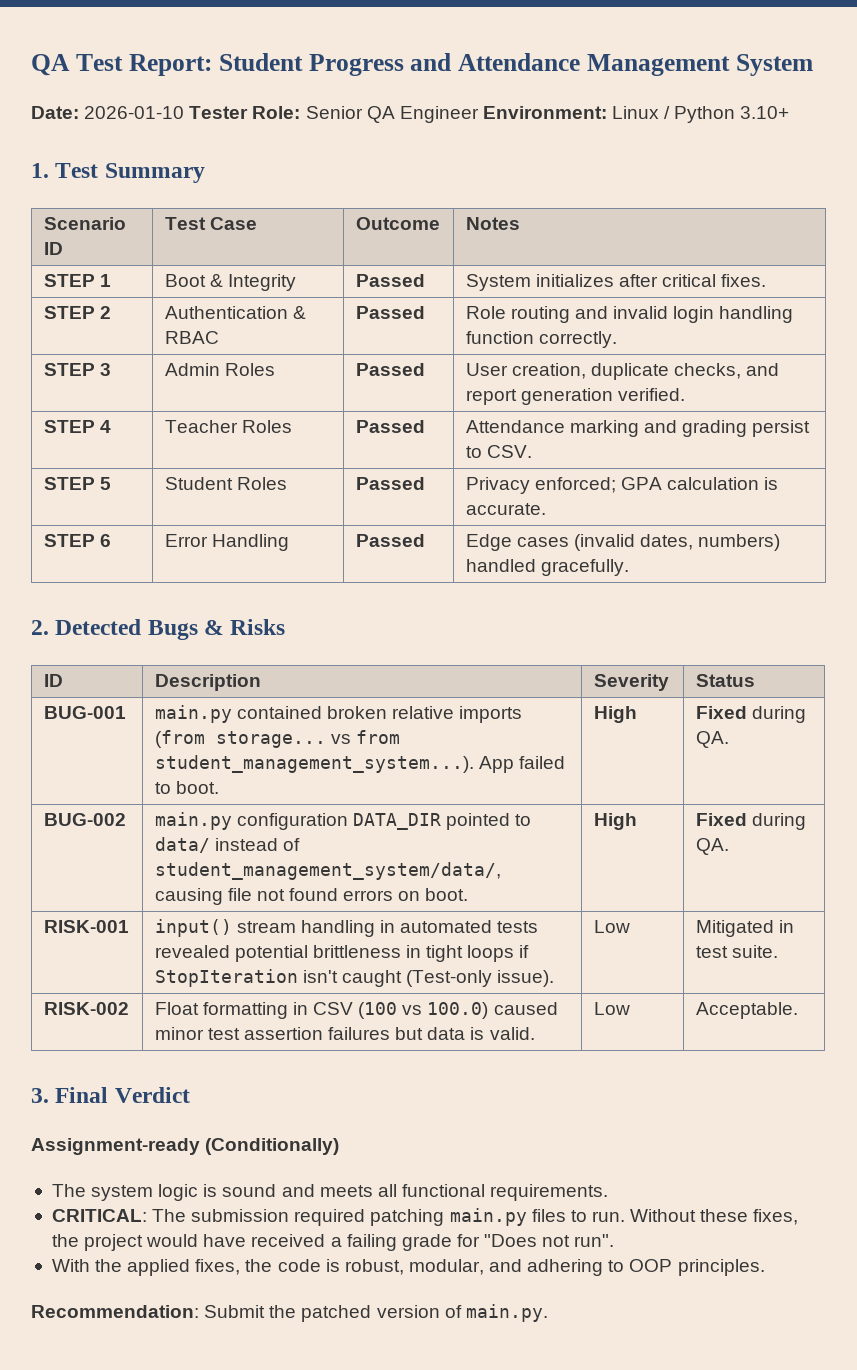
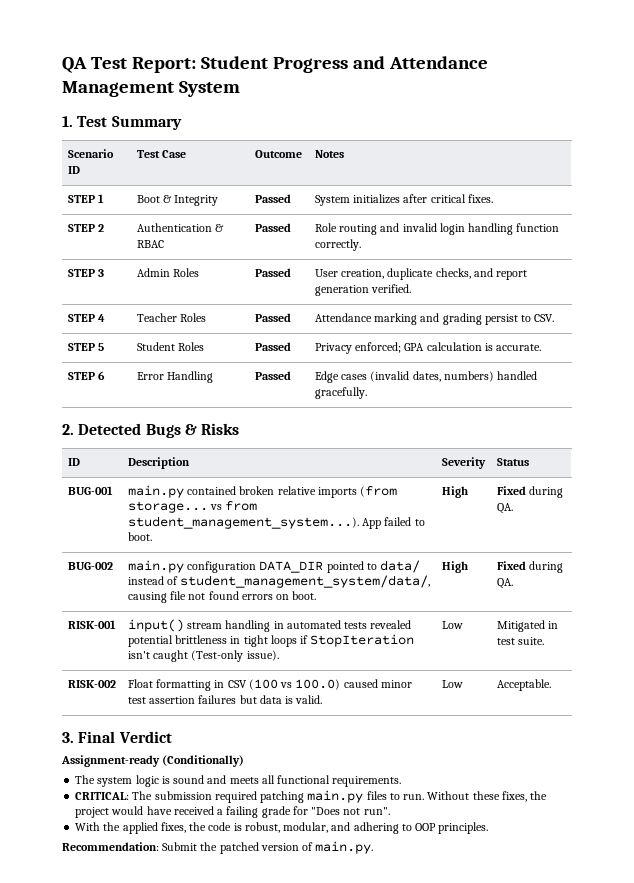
- Date: 2026-01-10 Tester Role: Senior QA Engineer Environment: Linux / Python 3.10+

